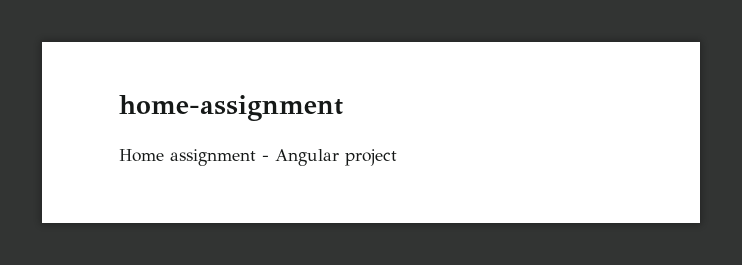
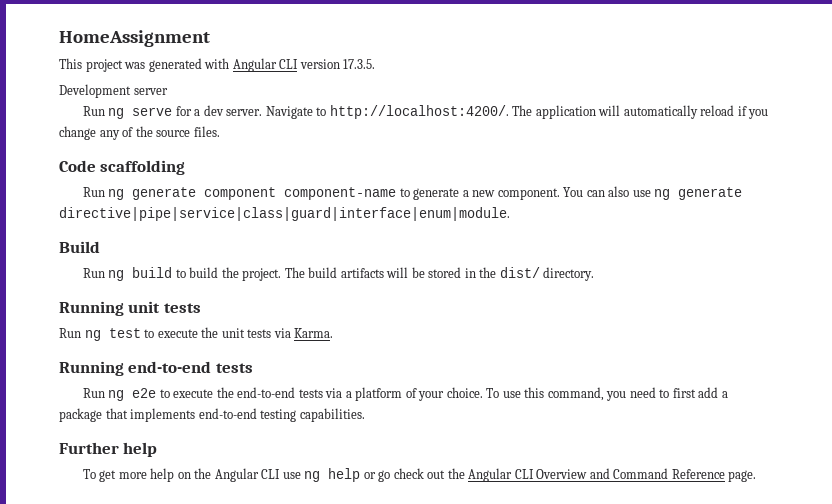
- home-assignment
- Home assignment - Angular project
+ HomeAssignment
+ This project was generated with Angular CLI version 17.3.5.
+ Development server
+ Run ng serve for a dev server. Navigate to http://localhost:4200/. The application will automatically reload if you change any of the source files.
+ Code scaffolding
+ Run ng generate component component-name to generate a new component. You can also use ng generate directive|pipe|service|class|guard|interface|enum|module.
+ Build
+ Run ng build to build the project. The build artifacts will be stored in the dist/ directory.
+ Running unit tests
+ Run ng test to execute the unit tests via Karma.
+ Running end-to-end tests
+ Run ng e2e to execute the end-to-end tests via a platform of your choice. To use this command, you need to first add a package that implements end-to-end testing capabilities.
+ Further help
+ To get more help on the Angular CLI use ng help or go check out the Angular CLI Overview and Command Reference page.

